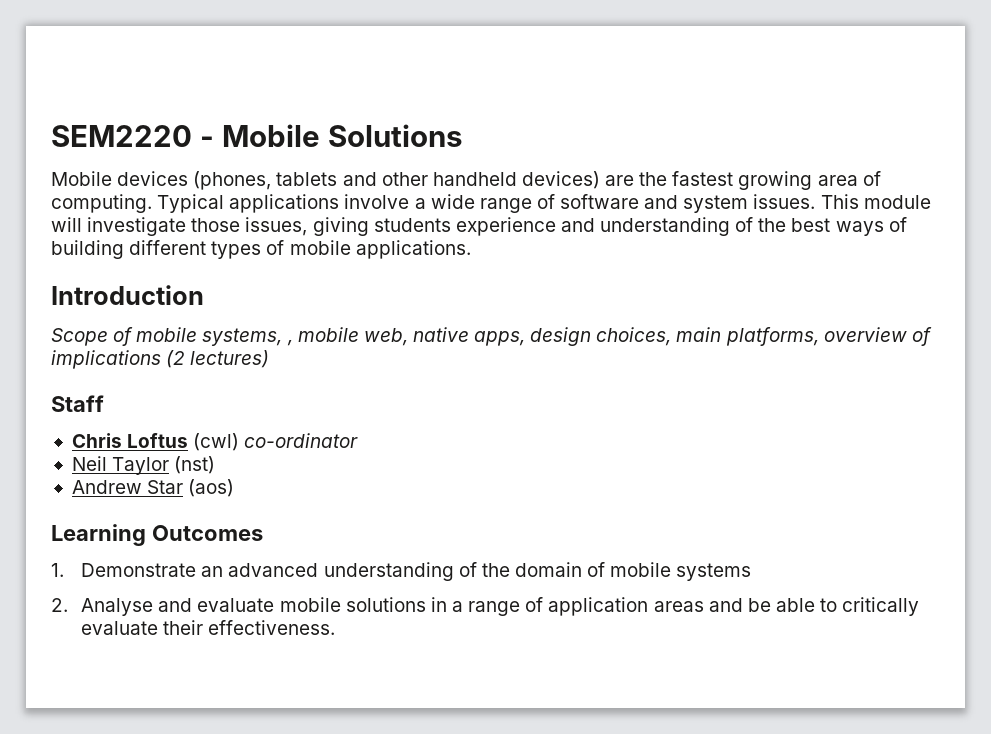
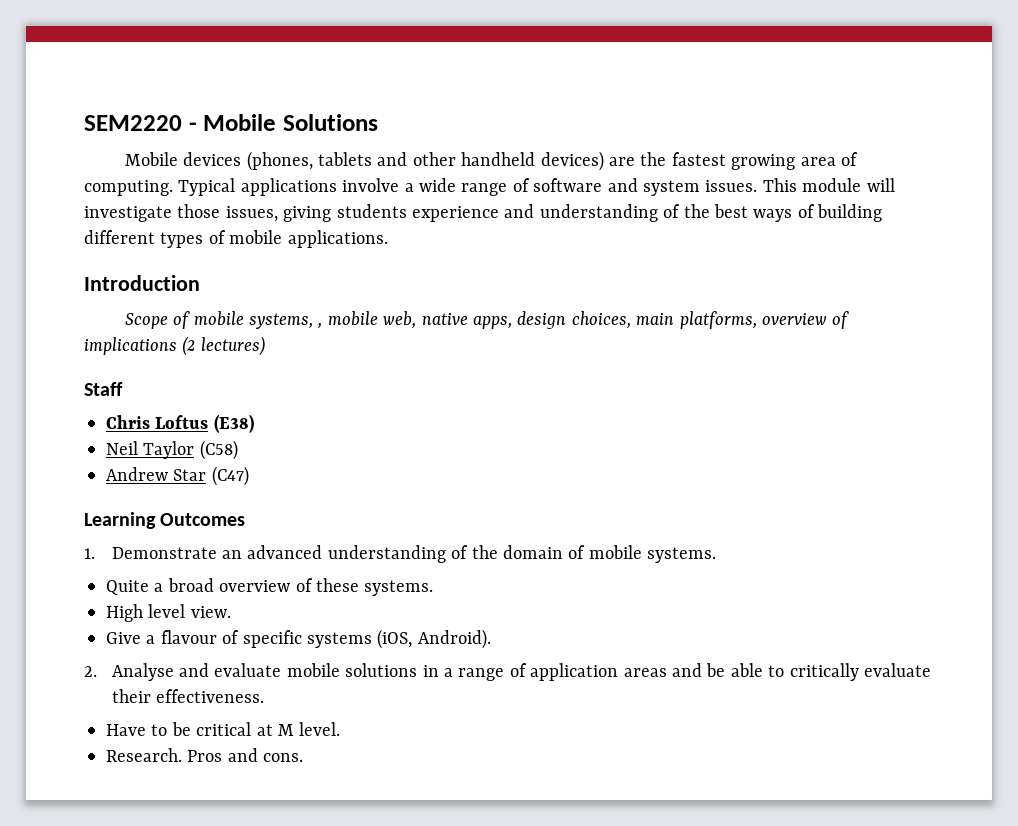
- Chris Loftus (cwl) co-ordinator
+ Chris Loftus (E38)
- Neil Taylor (nst)
+ Neil Taylor (C58)
- Andrew Star (aos)
+ Andrew Star (C47)
- 1. Demonstrate an advanced understanding of the domain of mobile systems
+ 1. Demonstrate an advanced understanding of the domain of mobile systems.
+ Quite a broad overview of these systems.
+ High level view.
+ Give a flavour of specific systems (iOS, Android).
+ Have to be critical at M level.
+ Research. Pros and cons.

